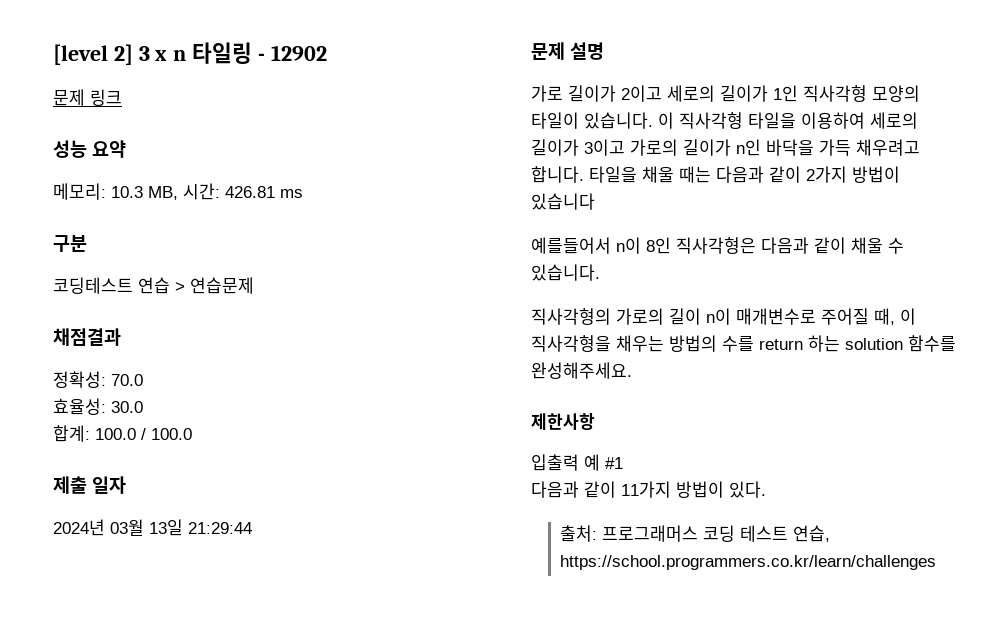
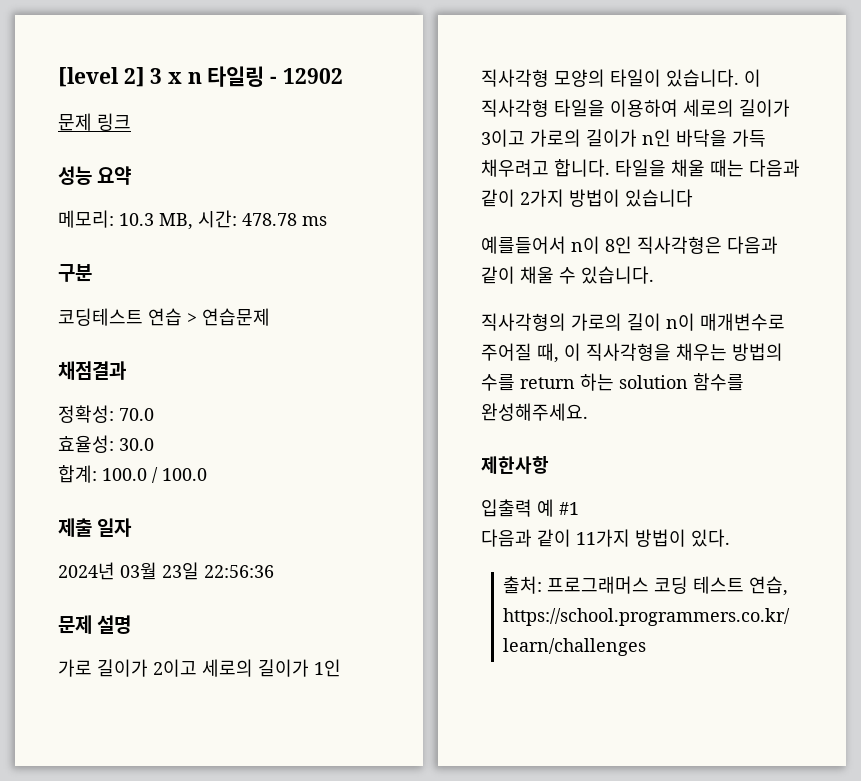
- 메모리: 10.3 MB, 시간: 426.81 ms
+ 메모리: 10.3 MB, 시간: 478.78 ms
- 2024년 03월 13일 21:29:44
+ 2024년 03월 23일 22:56:36

